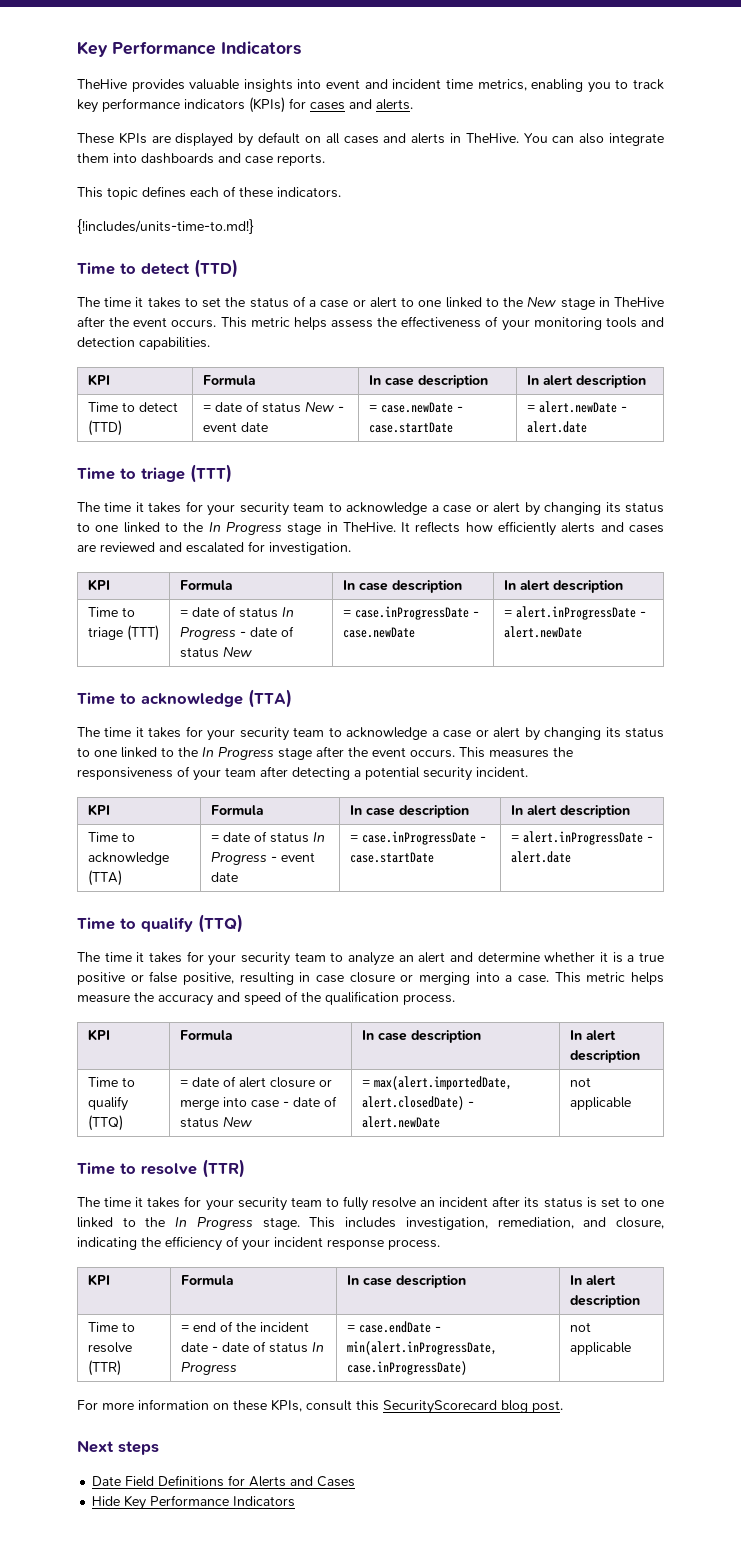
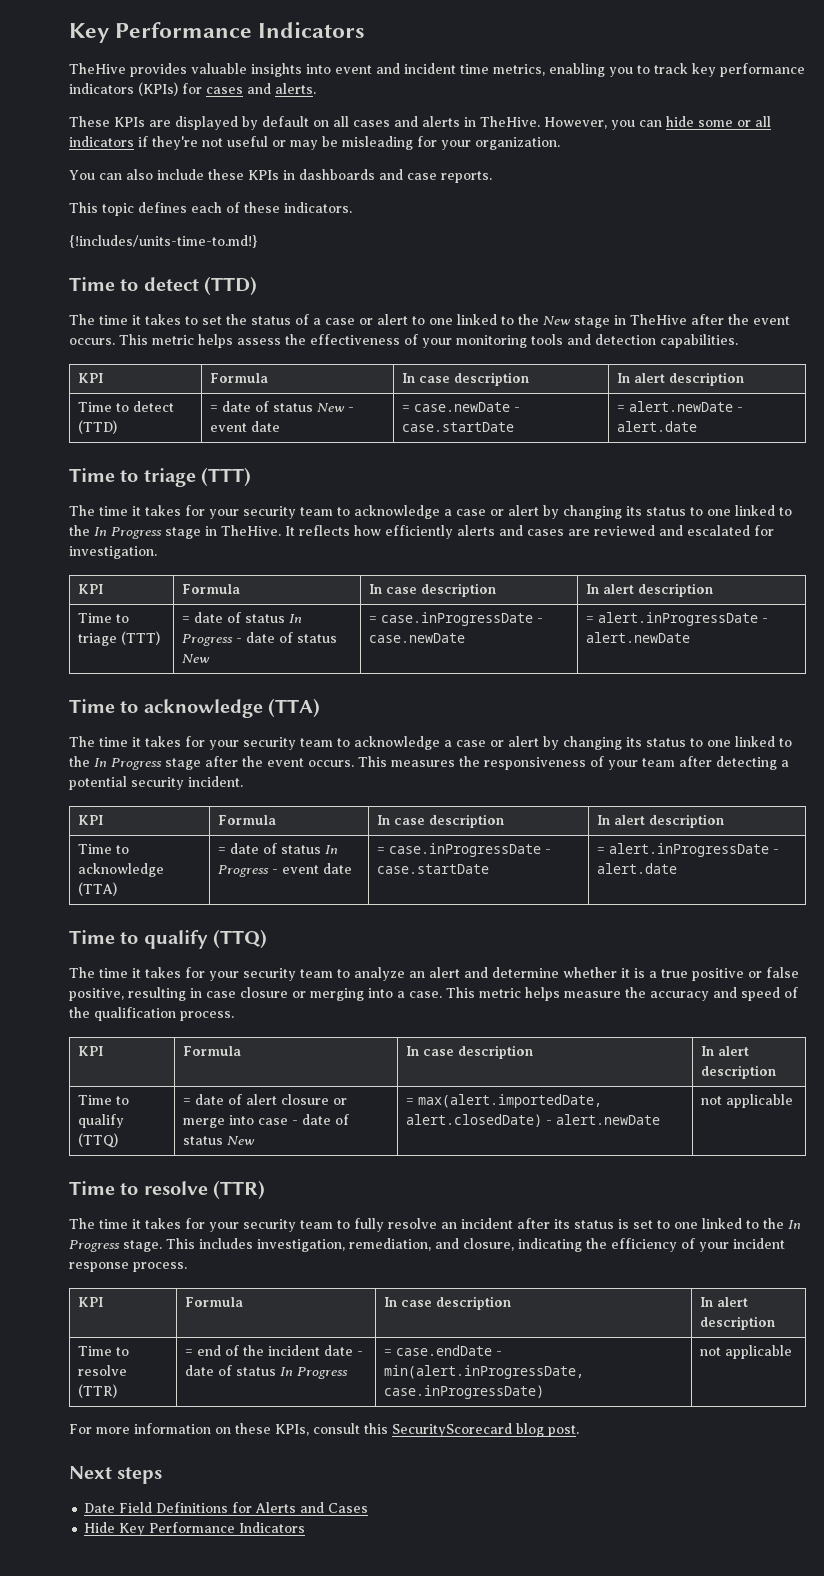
- You can also integrate them into dashboards and case reports.
+ However, you can hide some or all indicators if they're not useful or may be misleading for your organization.
+ You can also include these KPIs in dashboards and case reports.

